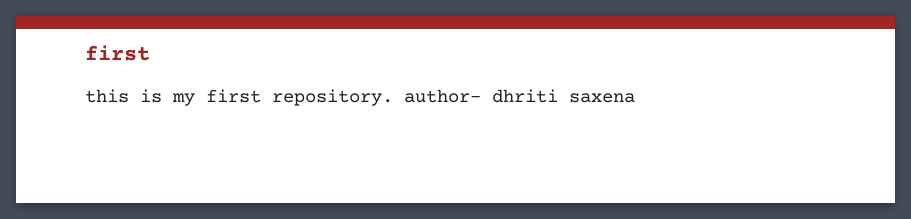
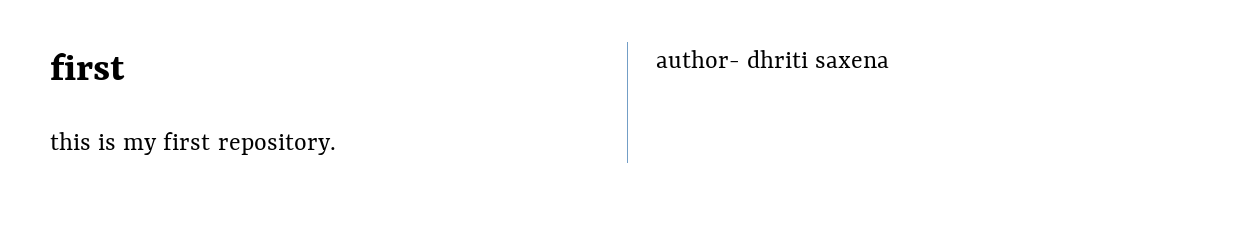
- this is my first repository. author- dhriti saxena
+ this is my first repository.
+ author- dhriti saxena

